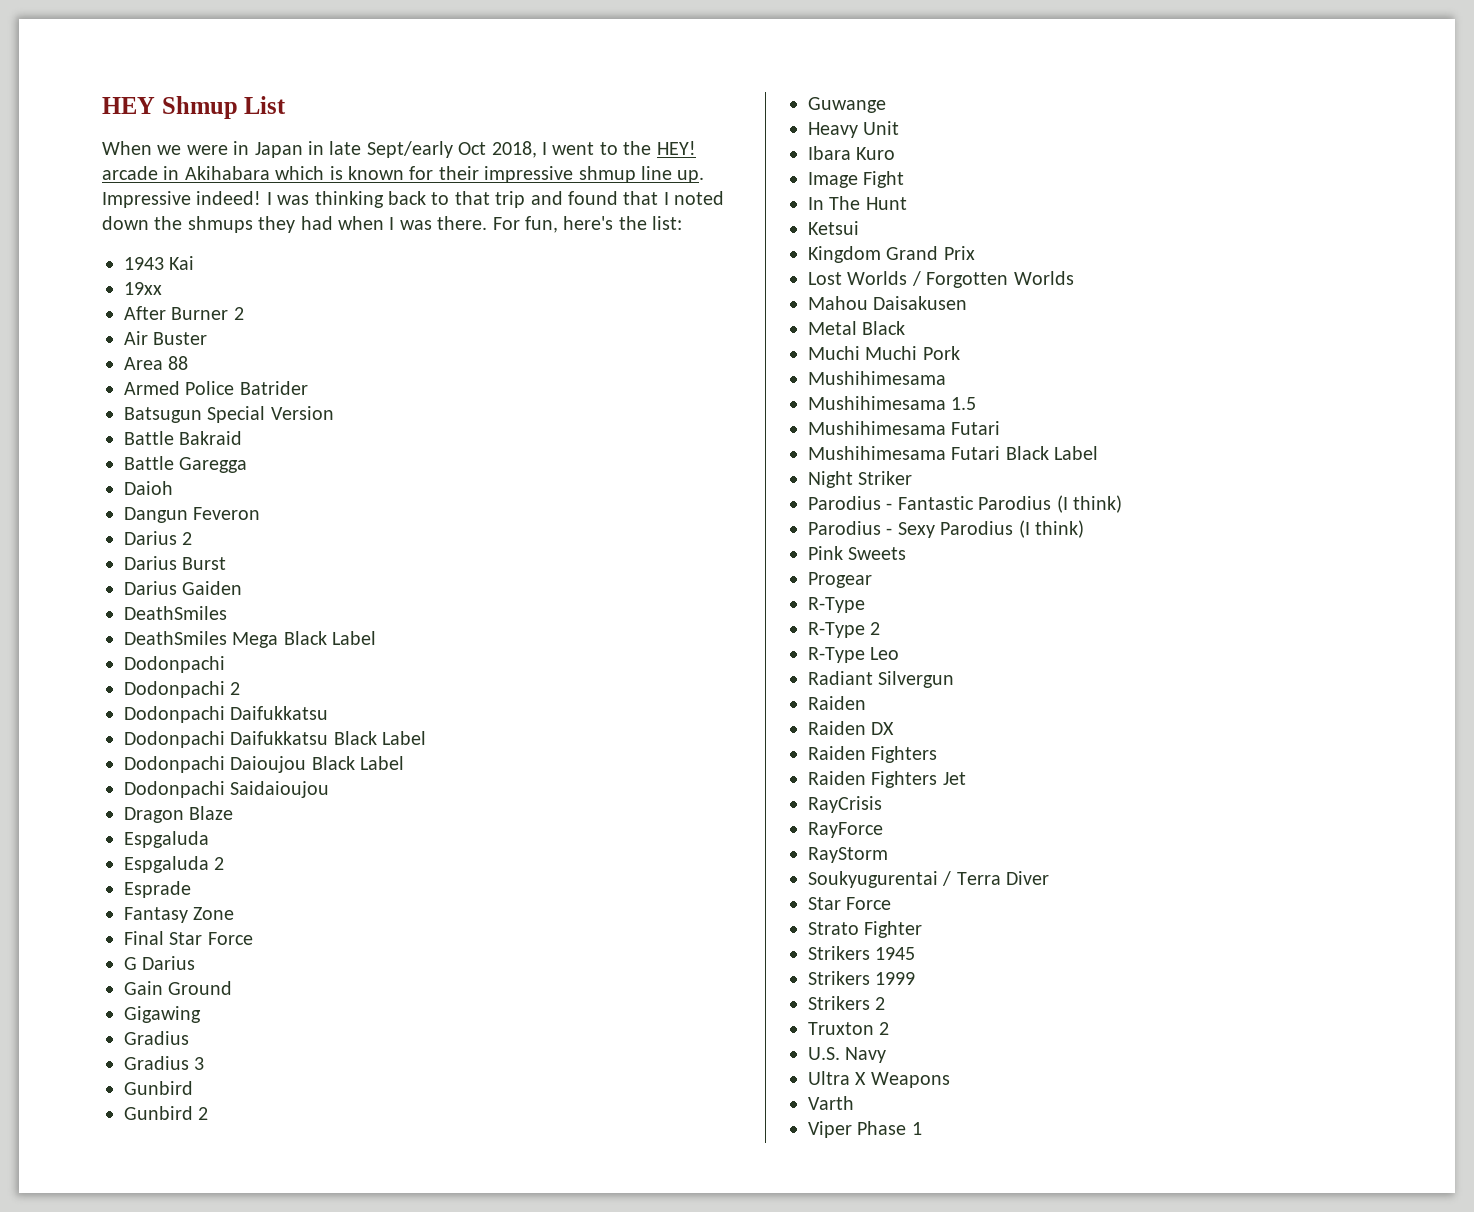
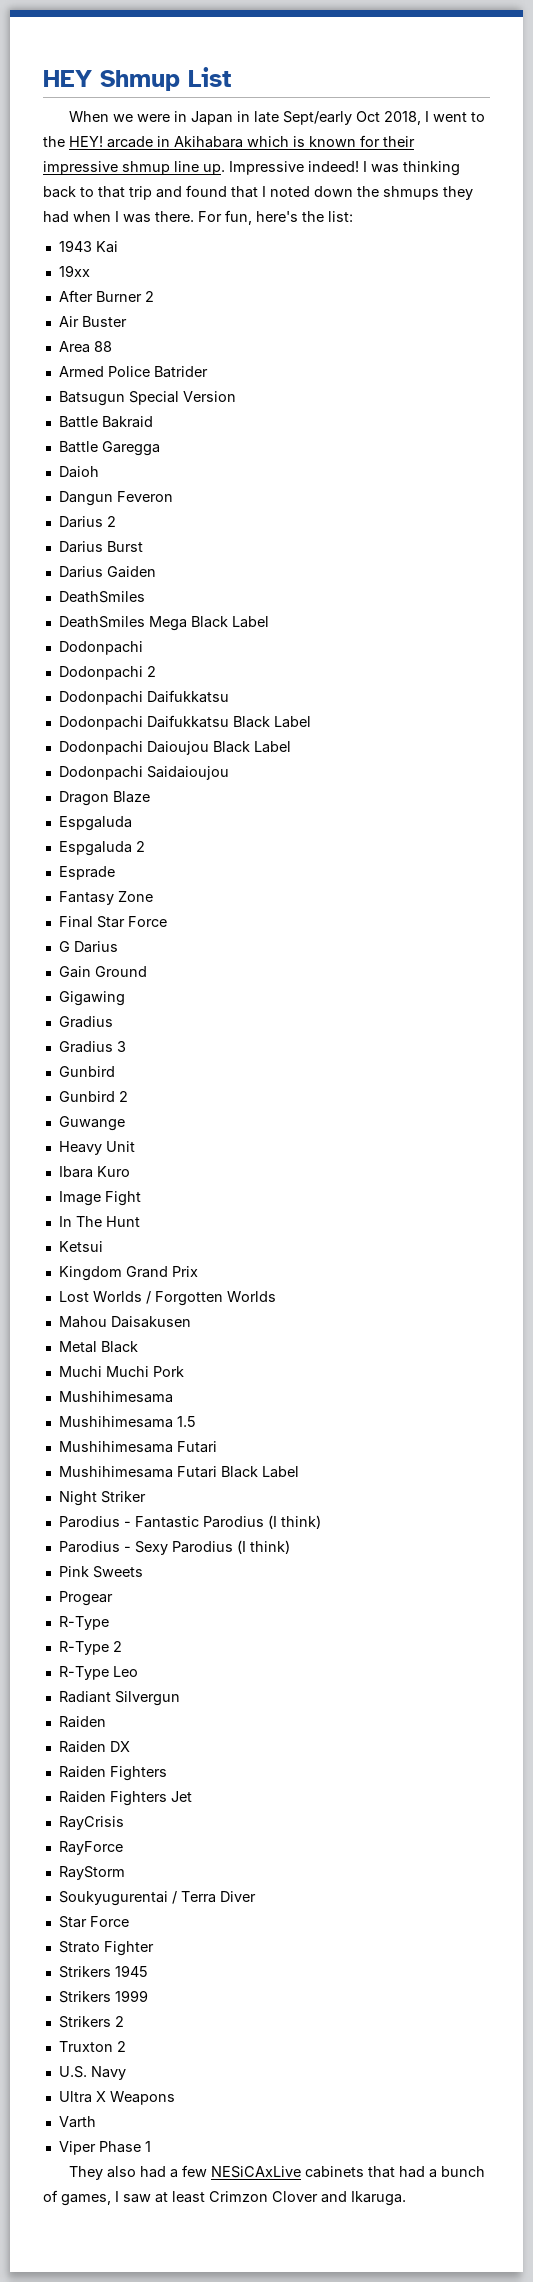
+ They also had a few NESiCAxLive cabinets that had a bunch of games, I saw at least Crimzon Clover and Ikaruga.

